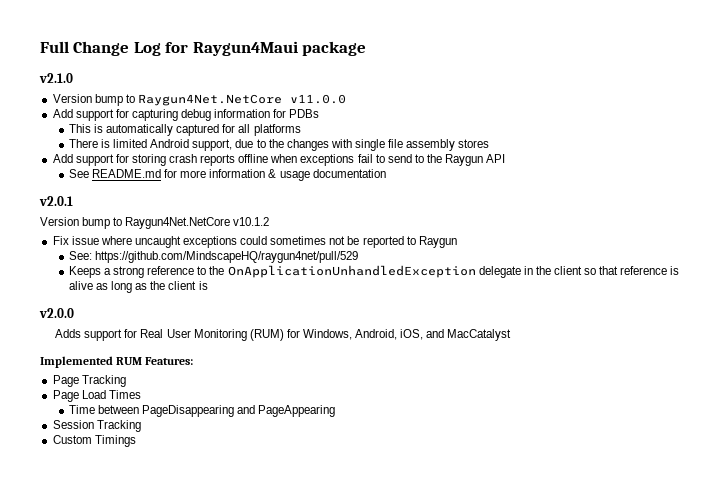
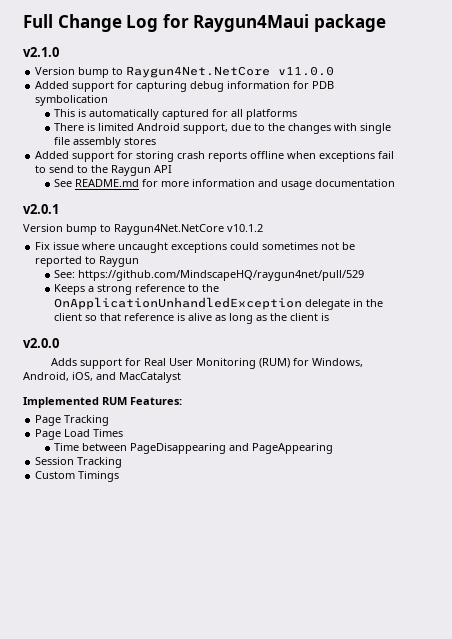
- Add support for capturing debug information for PDBs
+ Added support for capturing debug information for PDB symbolication
- Add support for storing crash reports offline when exceptions fail to send to the Raygun API
+ Added support for storing crash reports offline when exceptions fail to send to the Raygun API
- See README.md for more information & usage documentation
+ See README.md for more information and usage documentation

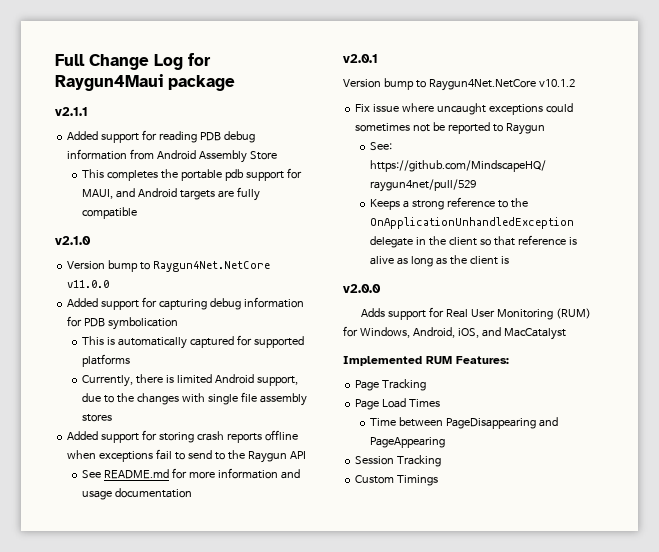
+ v2.1.1
+ Added support for reading PDB debug information from Android Assembly Store
+ This completes the portable pdb support for MAUI, and Android targets are fully compatible
- This is automatically captured for all platforms
+ This is automatically captured for supported platforms
- There is limited Android support, due to the changes with single file assembly stores
+ Currently, there is limited Android support, due to the changes with single file assembly stores

